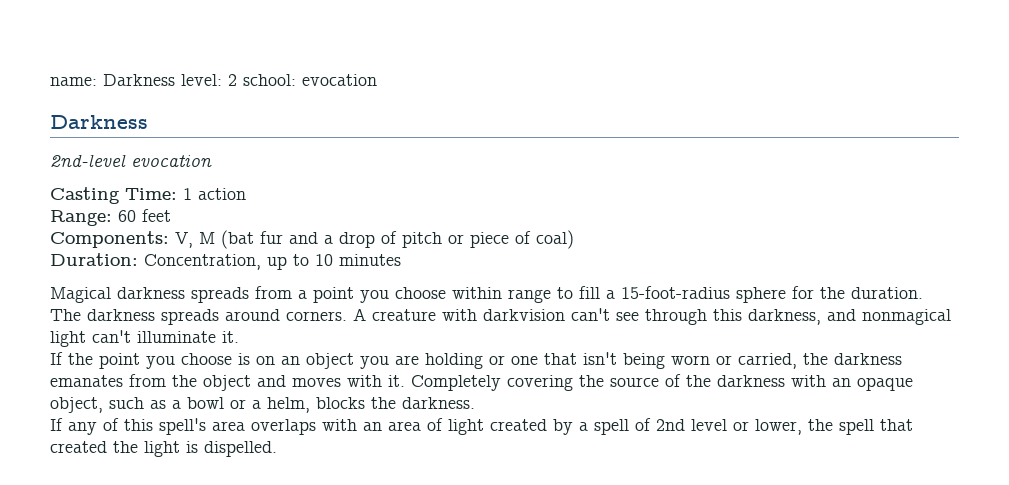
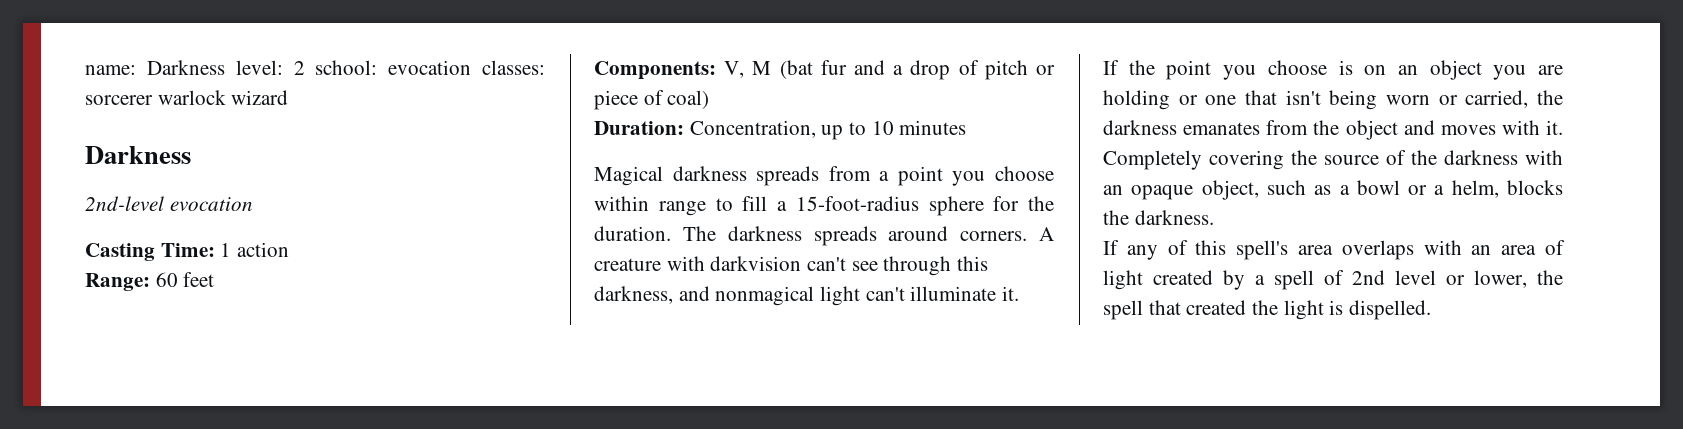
- name: Darkness level: 2 school: evocation
+ name: Darkness level: 2 school: evocation classes: sorcerer warlock wizard

